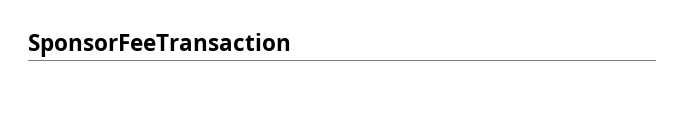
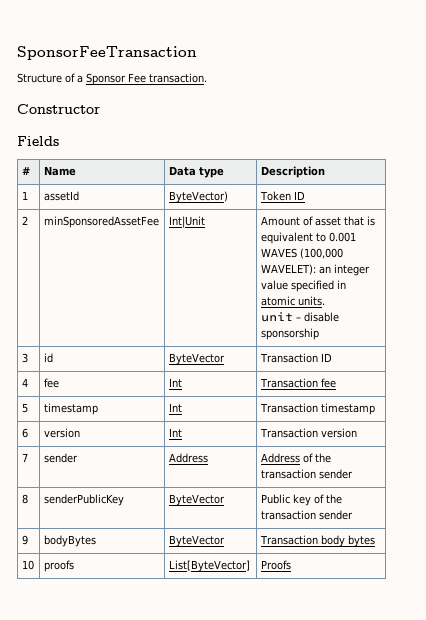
+ Structure of a Sponsor Fee transaction.
+ Constructor
+ Fields
+ # | Name | Data type | Description
+ 1 | assetId | ByteVector) | Token ID
+ 2 | minSponsoredAssetFee | Int|Unit | Amount of asset that is equivalent to 0.001 WAVES (100,000 WAVELET): an integer value specified in atomic units.
+ unit – disable sponsorship
+ 3 | id | ByteVector | Transaction ID
+ 4 | fee | Int | Transaction fee
+ 5 | timestamp | Int | Transaction timestamp
+ 6 | version | Int | Transaction version
+ 7 | sender | Address | Address of the transaction sender
+ 8 | senderPublicKey | ByteVector | Public key of the transaction sender
+ 9 | bodyBytes | ByteVector | Transaction body bytes
+ 10 | proofs | List[ByteVector] | Proofs

